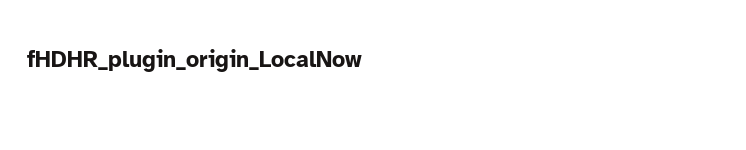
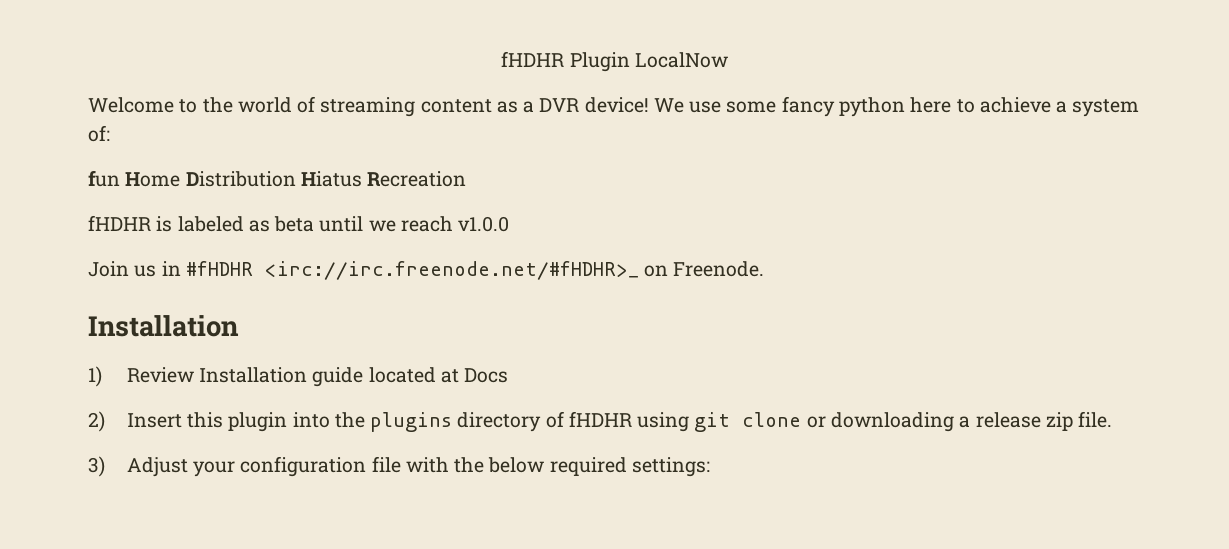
- fHDHR_plugin_origin_LocalNow
+ fHDHR Plugin LocalNow
+ Welcome to the world of streaming content as a DVR device! We use some fancy python here to achieve a system of:
+ fun Home Distribution Hiatus Recreation
+ fHDHR is labeled as beta until we reach v1.0.0
+ Join us in #fHDHR <irc://irc.freenode.net/#fHDHR>_ on Freenode.
+ Installation
+ 1) Review Installation guide located at Docs
+ 2) Insert this plugin into the plugins directory of fHDHR using git clone or downloading a release zip file.
+ 3) Adjust your configuration file with the below required settings:

